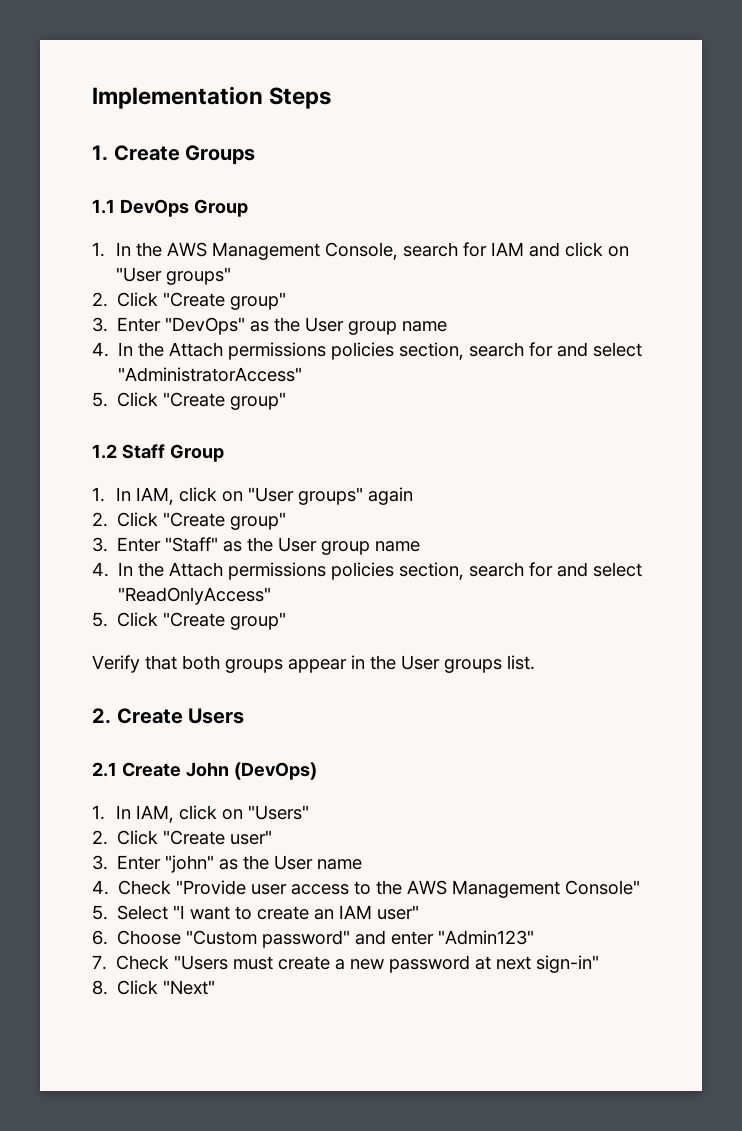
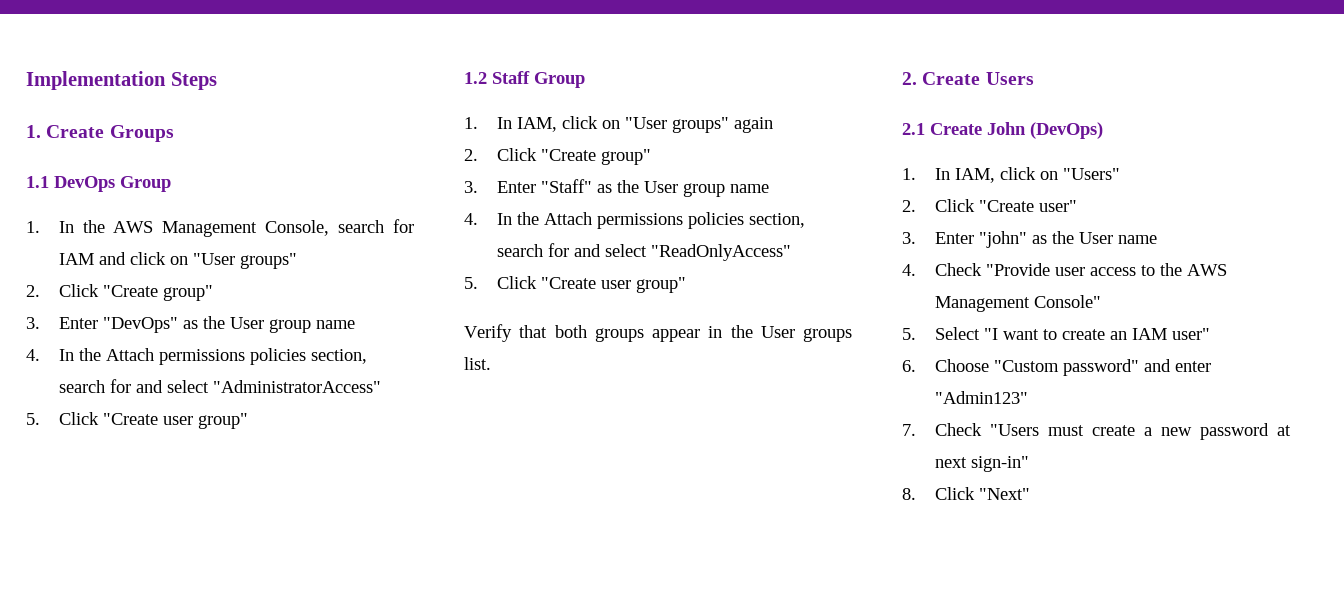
  4. In the Attach permissions policies section, search for and select "AdministratorAccess"
- 5. Click "Create group"
+ 5. Click "Create user group"
  4. In the Attach permissions policies section, search for and select "ReadOnlyAccess"
- 5. Click "Create group"
+ 5. Click "Create user group"

